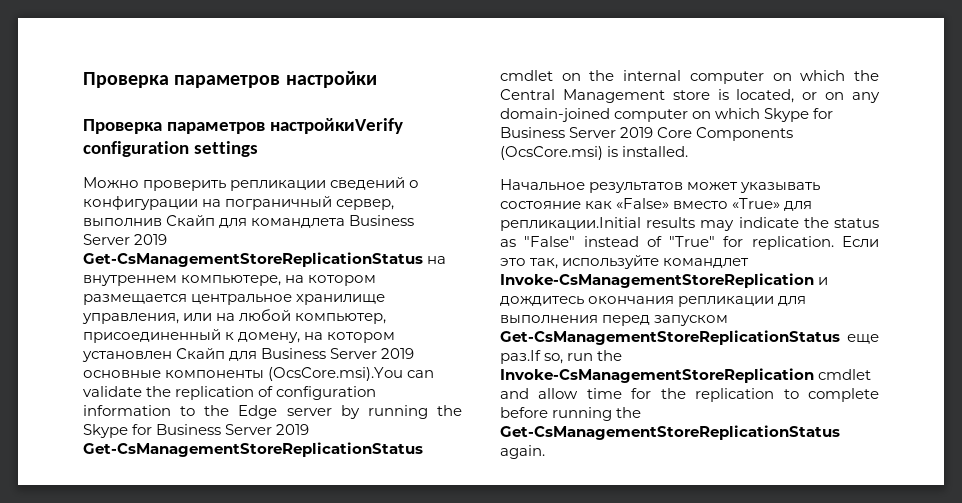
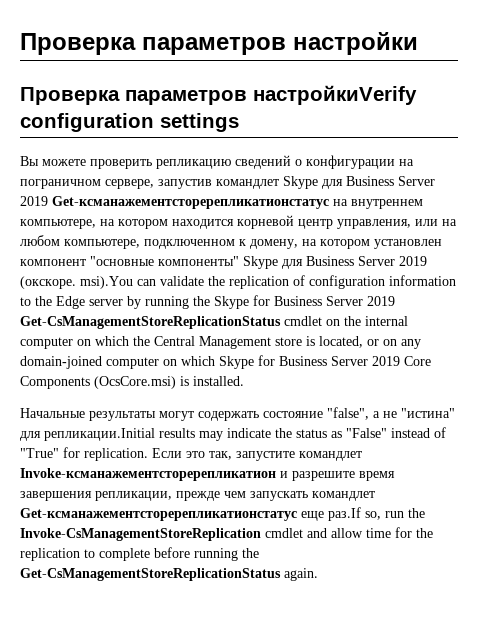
- Можно проверить репликации сведений о конфигурации на пограничный сервер, выполнив Скайп для командлета Business Server 2019 Get-CsManagementStoreReplicationStatus на внутреннем компьютере, на котором размещается центральное хранилище управления, или на любой компьютер, присоединенный к домену, на котором установлен Скайп для Business Server 2019 основные компоненты (OcsCore.msi).You can validate the replication of configuration information to the Edge server by running the Skype for Business Server 2019 Get-CsManagementStoreReplicationStatus cmdlet on the internal computer on which the Central Management store is located, or on any domain-joined computer on which Skype for Business Server 2019 Core Components (OcsCore.msi) is installed.
+ Вы можете проверить репликацию сведений о конфигурации на пограничном сервере, запустив командлет Skype для Business Server 2019 Get-ксманажементсторерепликатионстатус на внутреннем компьютере, на котором находится корневой центр управления, или на любом компьютере, подключенном к домену, на котором установлен компонент "основные компоненты" Skype для Business Server 2019 (окскоре. msi).You can validate the replication of configuration information to the Edge server by running the Skype for Business Server 2019 Get-CsManagementStoreReplicationStatus cmdlet on the internal computer on which the Central Management store is located, or on any domain-joined computer on which Skype for Business Server 2019 Core Components (OcsCore.msi) is installed.
- Начальное результатов может указывать состояние как «False» вместо «True» для репликации.Initial results may indicate the status as "False" instead of "True" for replication.
+ Начальные результаты могут содержать состояние "false", а не "истина" для репликации.Initial results may indicate the status as "False" instead of "True" for replication.
- Если это так, используйте командлет Invoke-CsManagementStoreReplication и дождитесь окончания репликации для выполнения перед запуском Get-CsManagementStoreReplicationStatus еще раз.If so, run the Invoke-CsManagementStoreReplication cmdlet and allow time for the replication to complete before running the Get-CsManagementStoreReplicationStatus again.
+ Если это так, запустите командлет Invoke-ксманажементсторерепликатион и разрешите время завершения репликации, прежде чем запускать командлет Get-ксманажементсторерепликатионстатус еще раз.If so, run the Invoke-CsManagementStoreReplication cmdlet and allow time for the replication to complete before running the Get-CsManagementStoreReplicationStatus again.

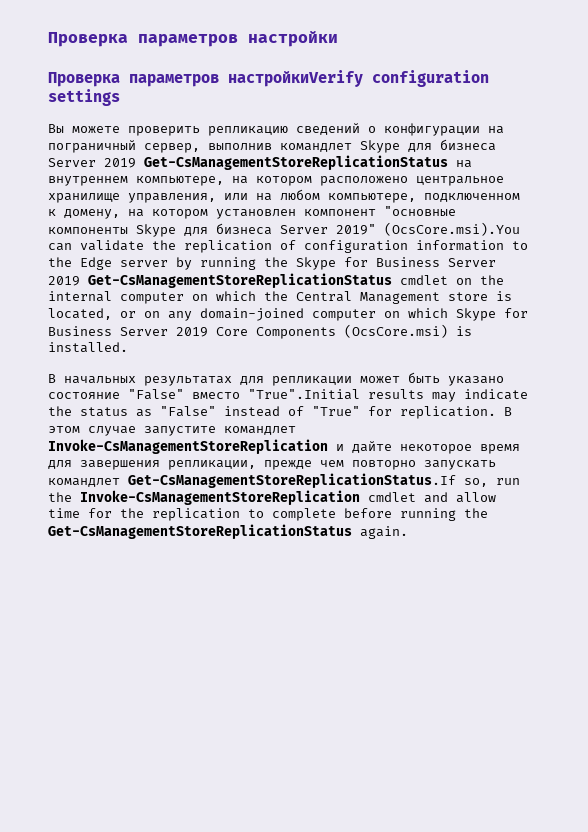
- Вы можете проверить репликацию сведений о конфигурации на пограничном сервере, запустив командлет Skype для Business Server 2019 Get-ксманажементсторерепликатионстатус на внутреннем компьютере, на котором находится корневой центр управления, или на любом компьютере, подключенном к домену, на котором установлен компонент "основные компоненты" Skype для Business Server 2019 (окскоре. msi).You can validate the replication of configuration information to the Edge server by running the Skype for Business Server 2019 Get-CsManagementStoreReplicationStatus cmdlet on the internal computer on which the Central Management store is located, or on any domain-joined computer on which Skype for Business Server 2019 Core Components (OcsCore.msi) is installed.
+ Вы можете проверить репликацию сведений о конфигурации на пограничный сервер, выполнив командлет Skype для бизнеса Server 2019 Get-CsManagementStoreReplicationStatus на внутреннем компьютере, на котором расположено центральное хранилище управления, или на любом компьютере, подключенном к домену, на котором установлен компонент "основные компоненты Skype для бизнеса Server 2019" (OcsCore.msi).You can validate the replication of configuration information to the Edge server by running the Skype for Business Server 2019 Get-CsManagementStoreReplicationStatus cmdlet on the internal computer on which the Central Management store is located, or on any domain-joined computer on which Skype for Business Server 2019 Core Components (OcsCore.msi) is installed.
- Начальные результаты могут содержать состояние "false", а не "истина" для репликации.Initial results may indicate the status as "False" instead of "True" for replication.
+ В начальных результатах для репликации может быть указано состояние "False" вместо "True".Initial results may indicate the status as "False" instead of "True" for replication.
- Если это так, запустите командлет Invoke-ксманажементсторерепликатион и разрешите время завершения репликации, прежде чем запускать командлет Get-ксманажементсторерепликатионстатус еще раз.If so, run the Invoke-CsManagementStoreReplication cmdlet and allow time for the replication to complete before running the Get-CsManagementStoreReplicationStatus again.
+ В этом случае запустите командлет Invoke-CsManagementStoreReplication и дайте некоторое время для завершения репликации, прежде чем повторно запускать командлет Get-CsManagementStoreReplicationStatus.If so, run the Invoke-CsManagementStoreReplication cmdlet and allow time for the replication to complete before running the Get-CsManagementStoreReplicationStatus again.

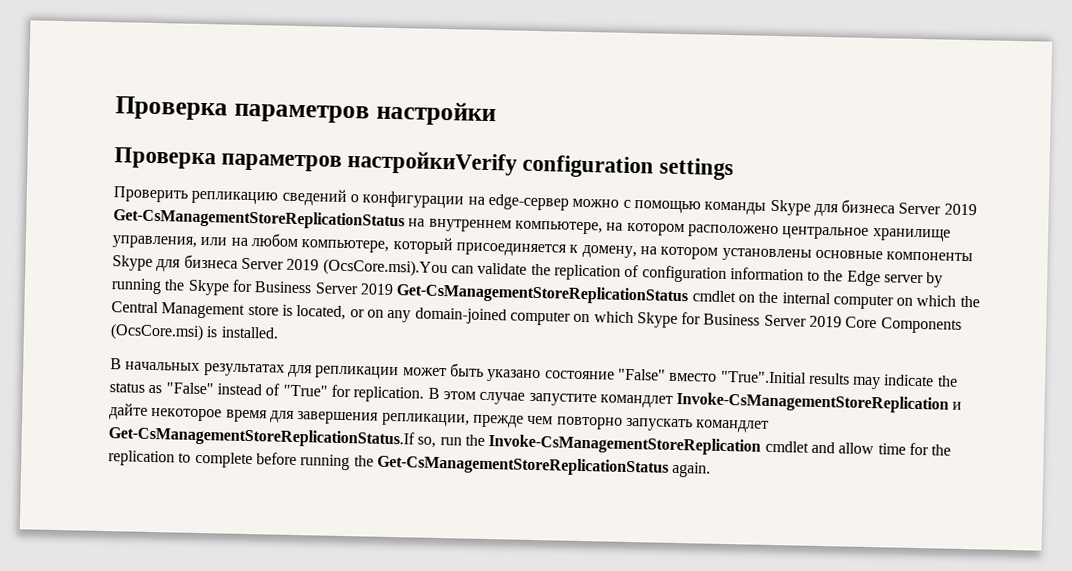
- Вы можете проверить репликацию сведений о конфигурации на пограничный сервер, выполнив командлет Skype для бизнеса Server 2019 Get-CsManagementStoreReplicationStatus на внутреннем компьютере, на котором расположено центральное хранилище управления, или на любом компьютере, подключенном к домену, на котором установлен компонент "основные компоненты Skype для бизнеса Server 2019" (OcsCore.msi).You can validate the replication of configuration information to the Edge server by running the Skype for Business Server 2019 Get-CsManagementStoreReplicationStatus cmdlet on the internal computer on which the Central Management store is located, or on any domain-joined computer on which Skype for Business Server 2019 Core Components (OcsCore.msi) is installed.
+ Проверить репликацию сведений о конфигурации на edge-сервер можно с помощью команды Skype для бизнеса Server 2019 Get-CsManagementStoreReplicationStatus на внутреннем компьютере, на котором расположено центральное хранилище управления, или на любом компьютере, который присоединяется к домену, на котором установлены основные компоненты Skype для бизнеса Server 2019 (OcsCore.msi).You can validate the replication of configuration information to the Edge server by running the Skype for Business Server 2019 Get-CsManagementStoreReplicationStatus cmdlet on the internal computer on which the Central Management store is located, or on any domain-joined computer on which Skype for Business Server 2019 Core Components (OcsCore.msi) is installed.

